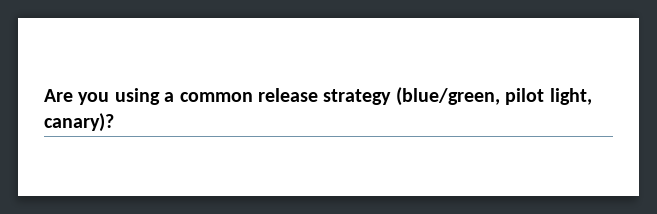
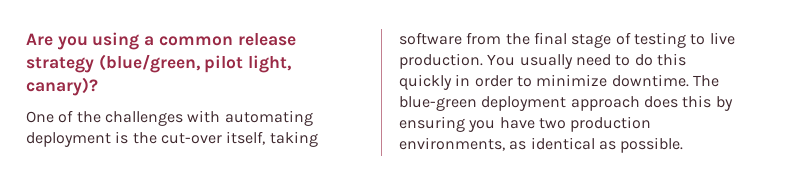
+ One of the challenges with automating deployment is the cut-over itself, taking software from the final stage of testing to live production. You usually need to do this quickly in order to minimize downtime. The blue-green deployment approach does this by ensuring you have two production environments, as identical as possible.

